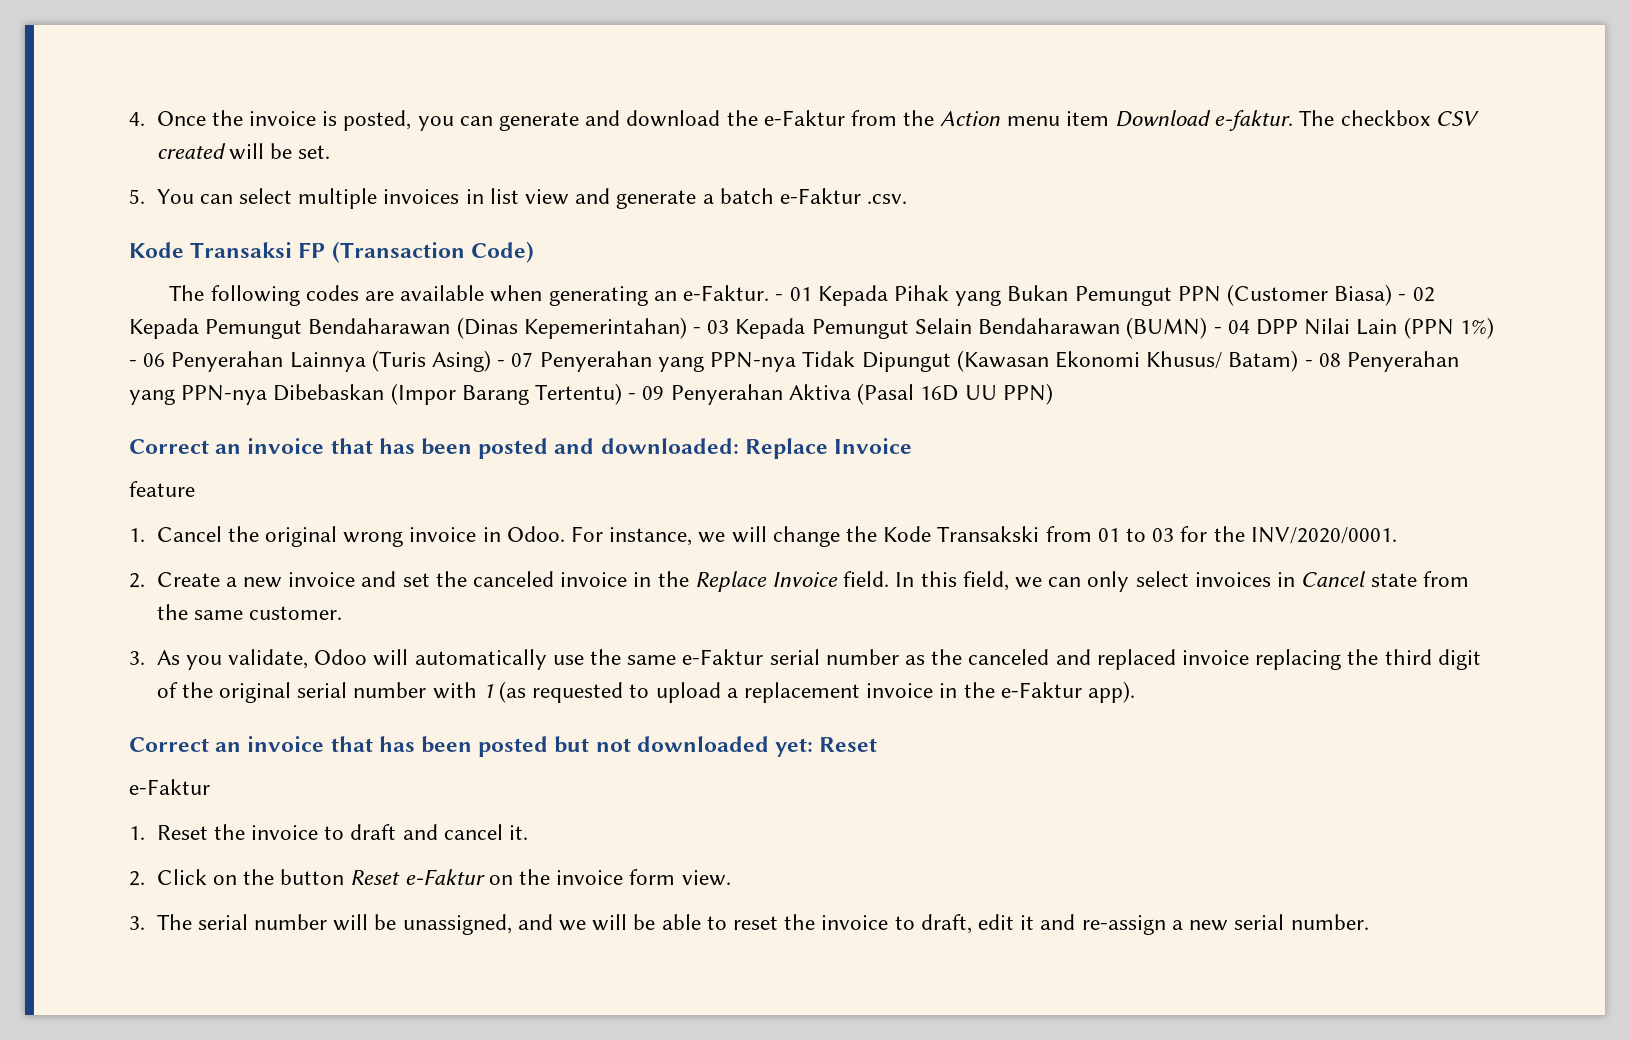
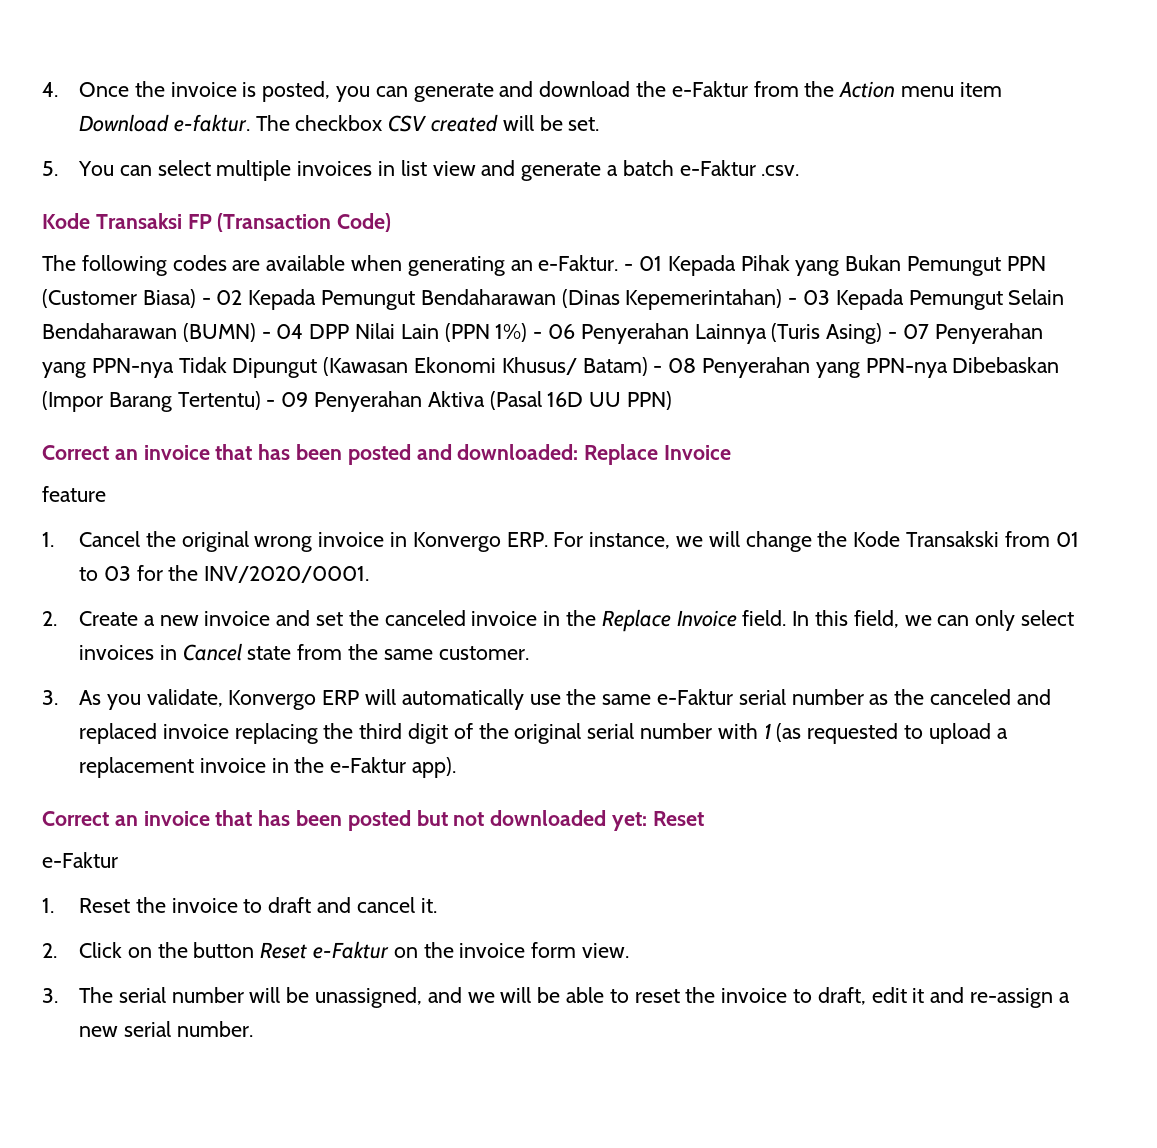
- 1. Cancel the original wrong invoice in Odoo. For instance, we will change the Kode Transakski from 01 to 03 for the INV/2020/0001.
+ 1. Cancel the original wrong invoice in Konvergo ERP. For instance, we will change the Kode Transakski from 01 to 03 for the INV/2020/0001.
- 3. As you validate, Odoo will automatically use the same e-Faktur serial number as the canceled and replaced invoice replacing the third digit of the original serial number with 1 (as requested to upload a replacement invoice in the e-Faktur app).
+ 3. As you validate, Konvergo ERP will automatically use the same e-Faktur serial number as the canceled and replaced invoice replacing the third digit of the original serial number with 1 (as requested to upload a replacement invoice in the e-Faktur app).

